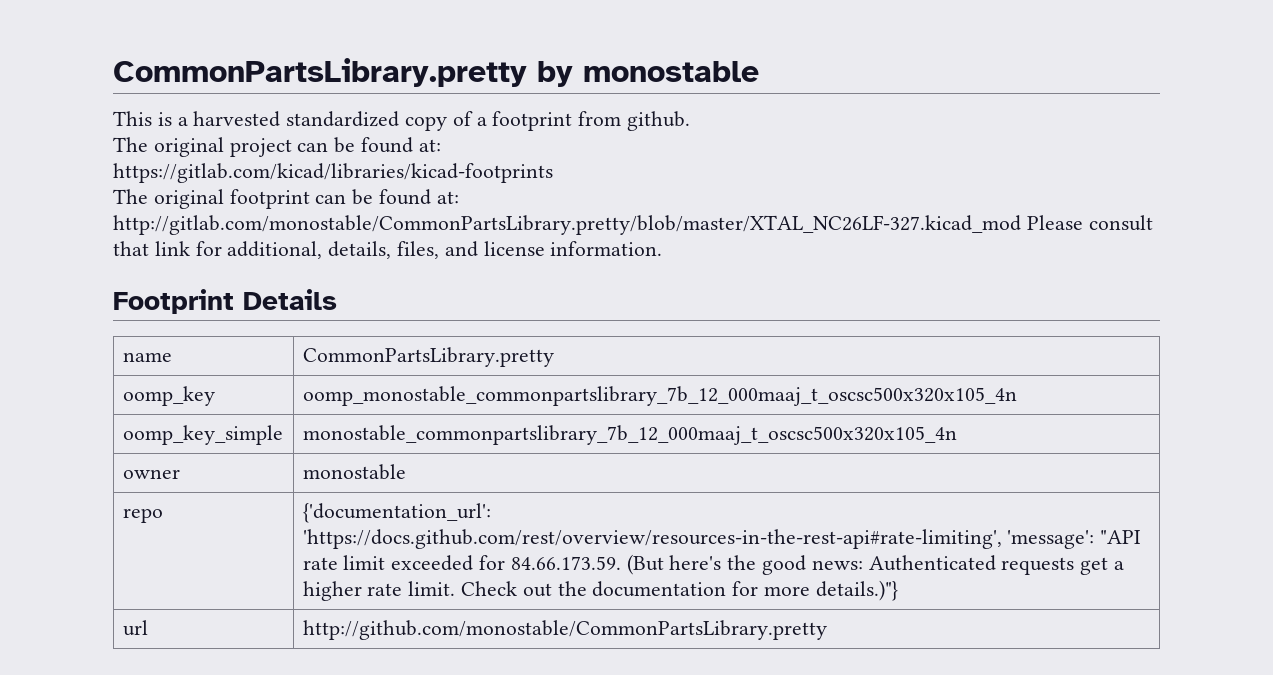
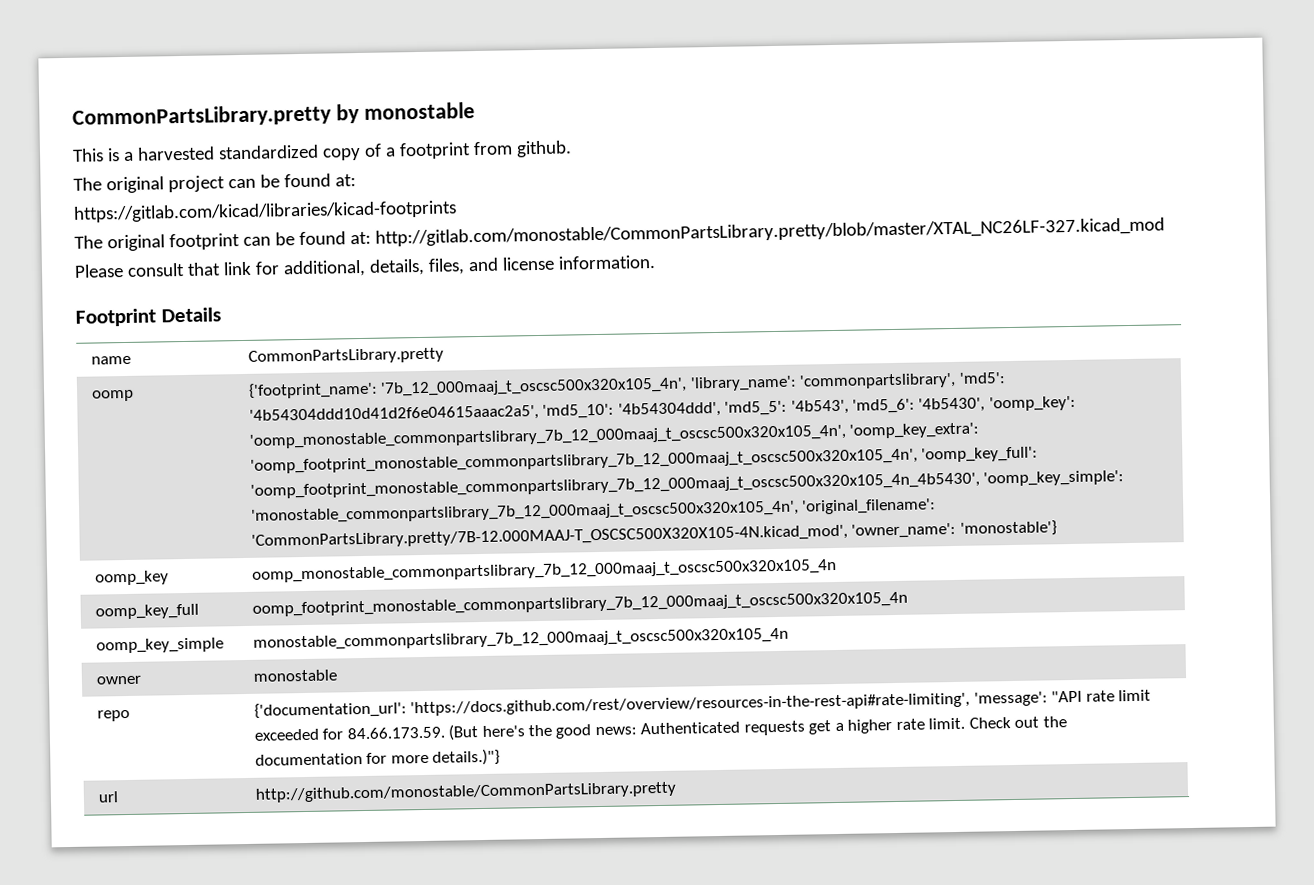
+ oomp | {'footprint_name': '7b_12_000maaj_t_oscsc500x320x105_4n', 'library_name': 'commonpartslibrary', 'md5': '4b54304ddd10d41d2f6e04615aaac2a5', 'md5_10': '4b54304ddd', 'md5_5': '4b543', 'md5_6': '4b5430', 'oomp_key': 'oomp_monostable_commonpartslibrary_7b_12_000maaj_t_oscsc500x320x105_4n', 'oomp_key_extra': 'oomp_footprint_monostable_commonpartslibrary_7b_12_000maaj_t_oscsc500x320x105_4n', 'oomp_key_full': 'oomp_footprint_monostable_commonpartslibrary_7b_12_000maaj_t_oscsc500x320x105_4n_4b5430', 'oomp_key_simple': 'monostable_commonpartslibrary_7b_12_000maaj_t_oscsc500x320x105_4n', 'original_filename': 'CommonPartsLibrary.pretty/7B-12.000MAAJ-T_OSCSC500X320X105-4N.kicad_mod', 'owner_name': 'monostable'}
+ oomp_key_full | oomp_footprint_monostable_commonpartslibrary_7b_12_000maaj_t_oscsc500x320x105_4n

